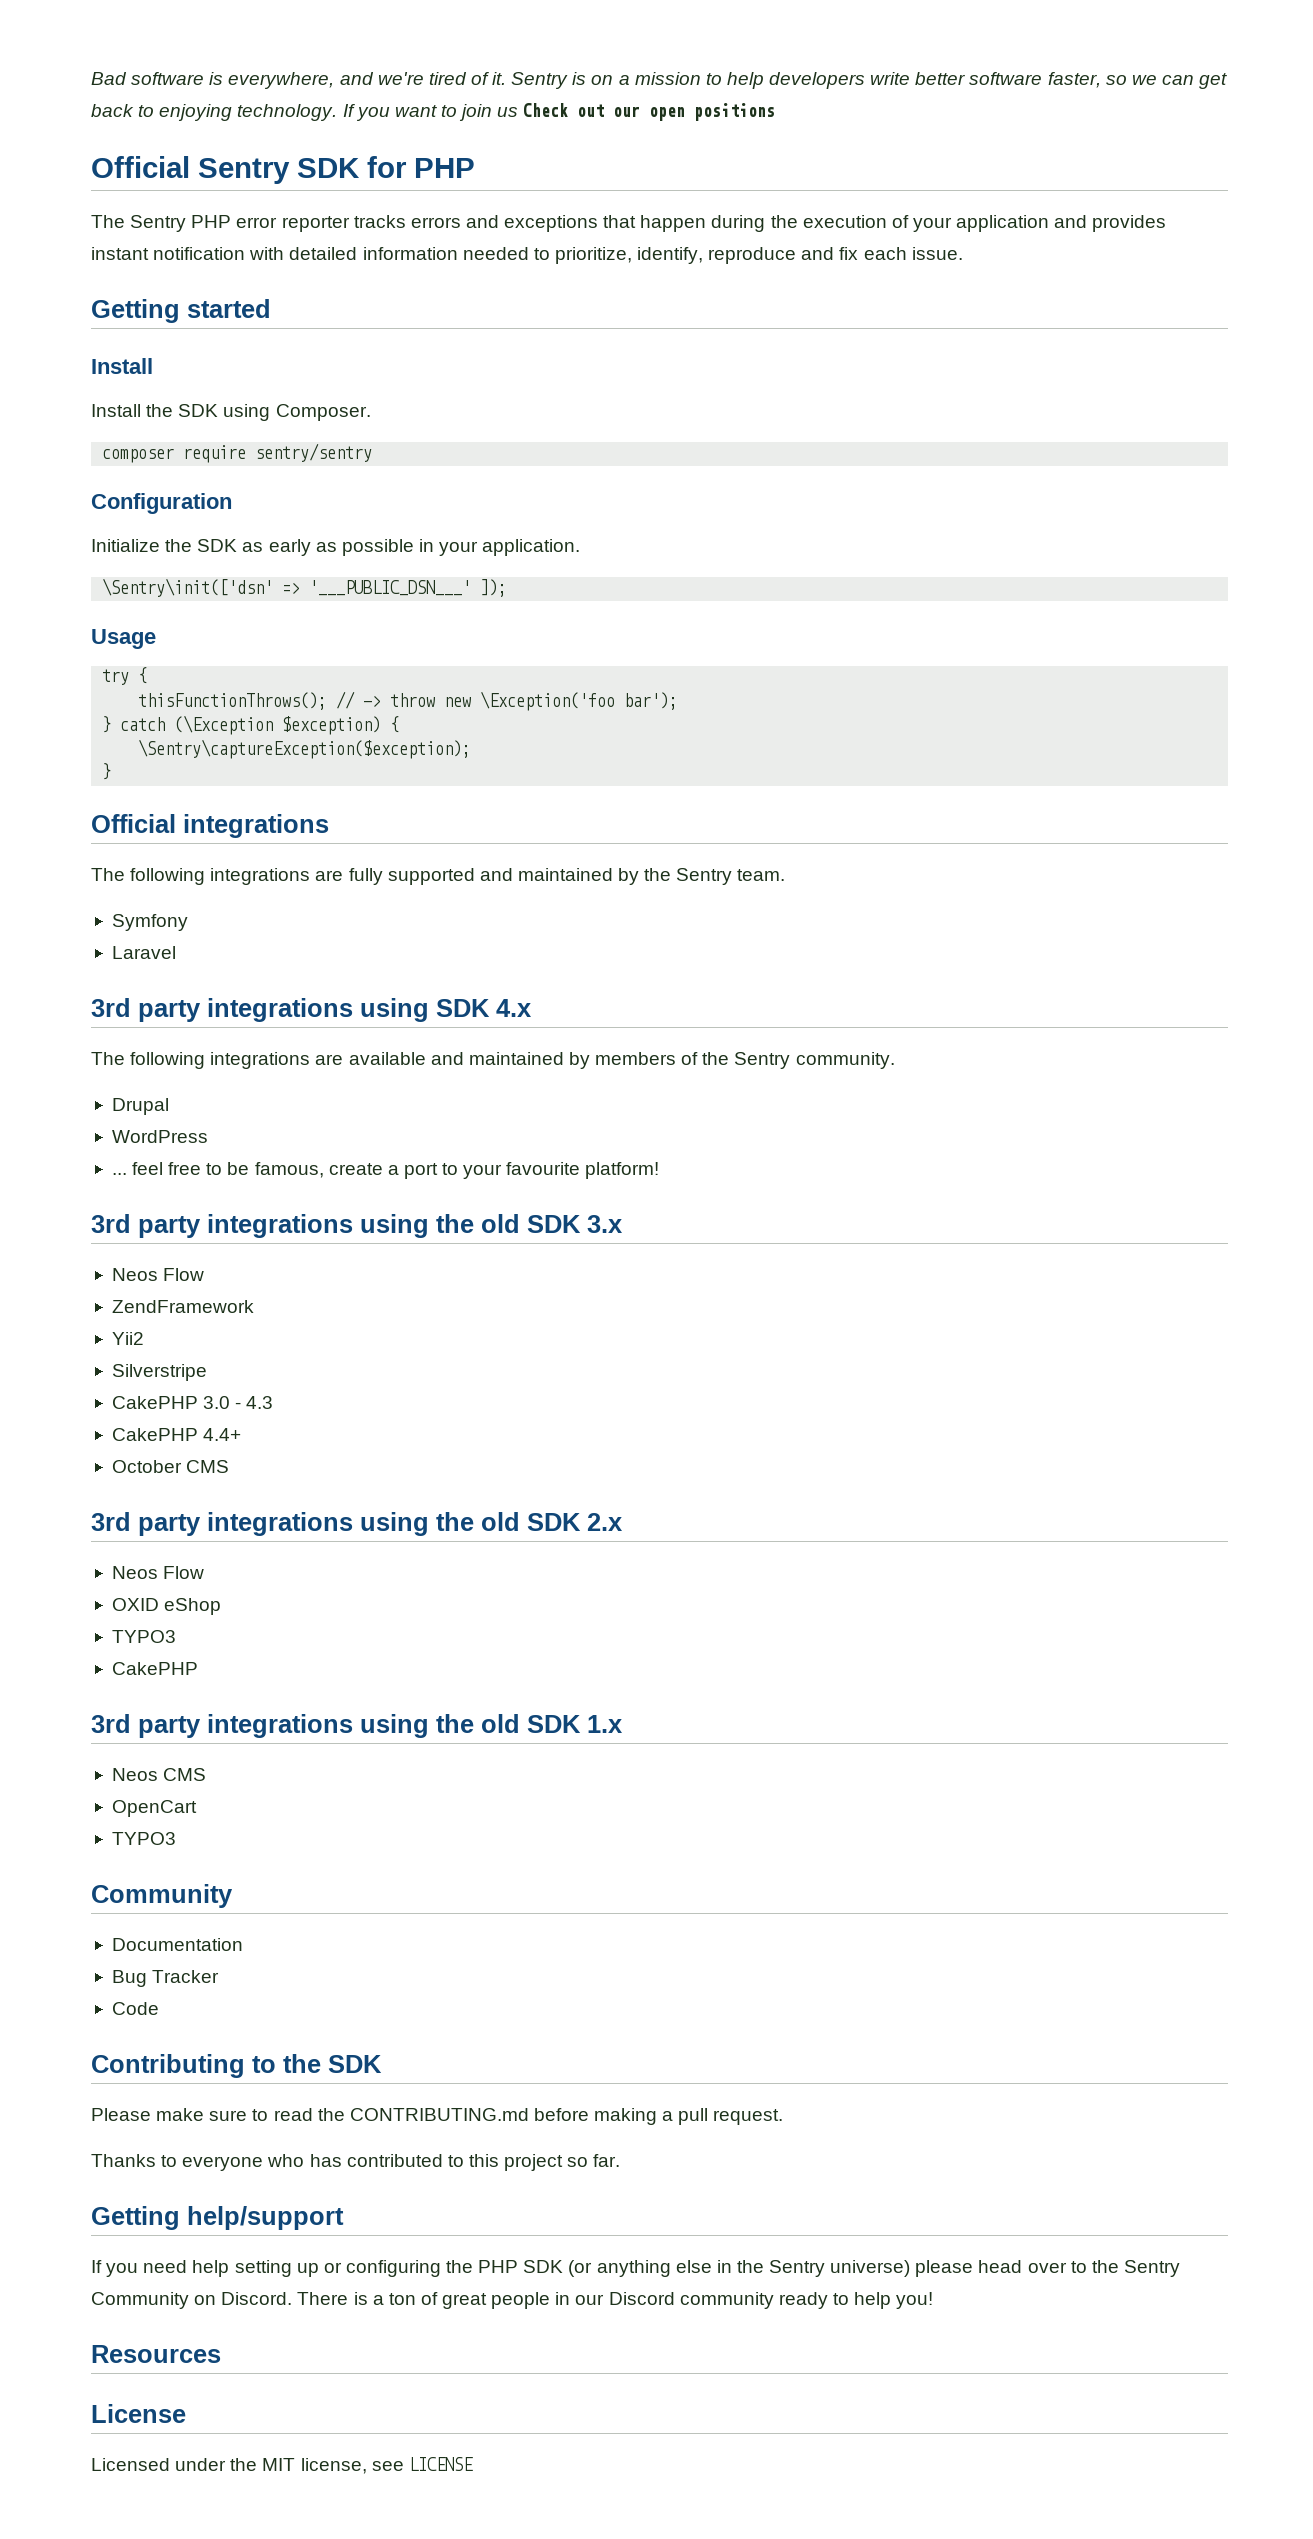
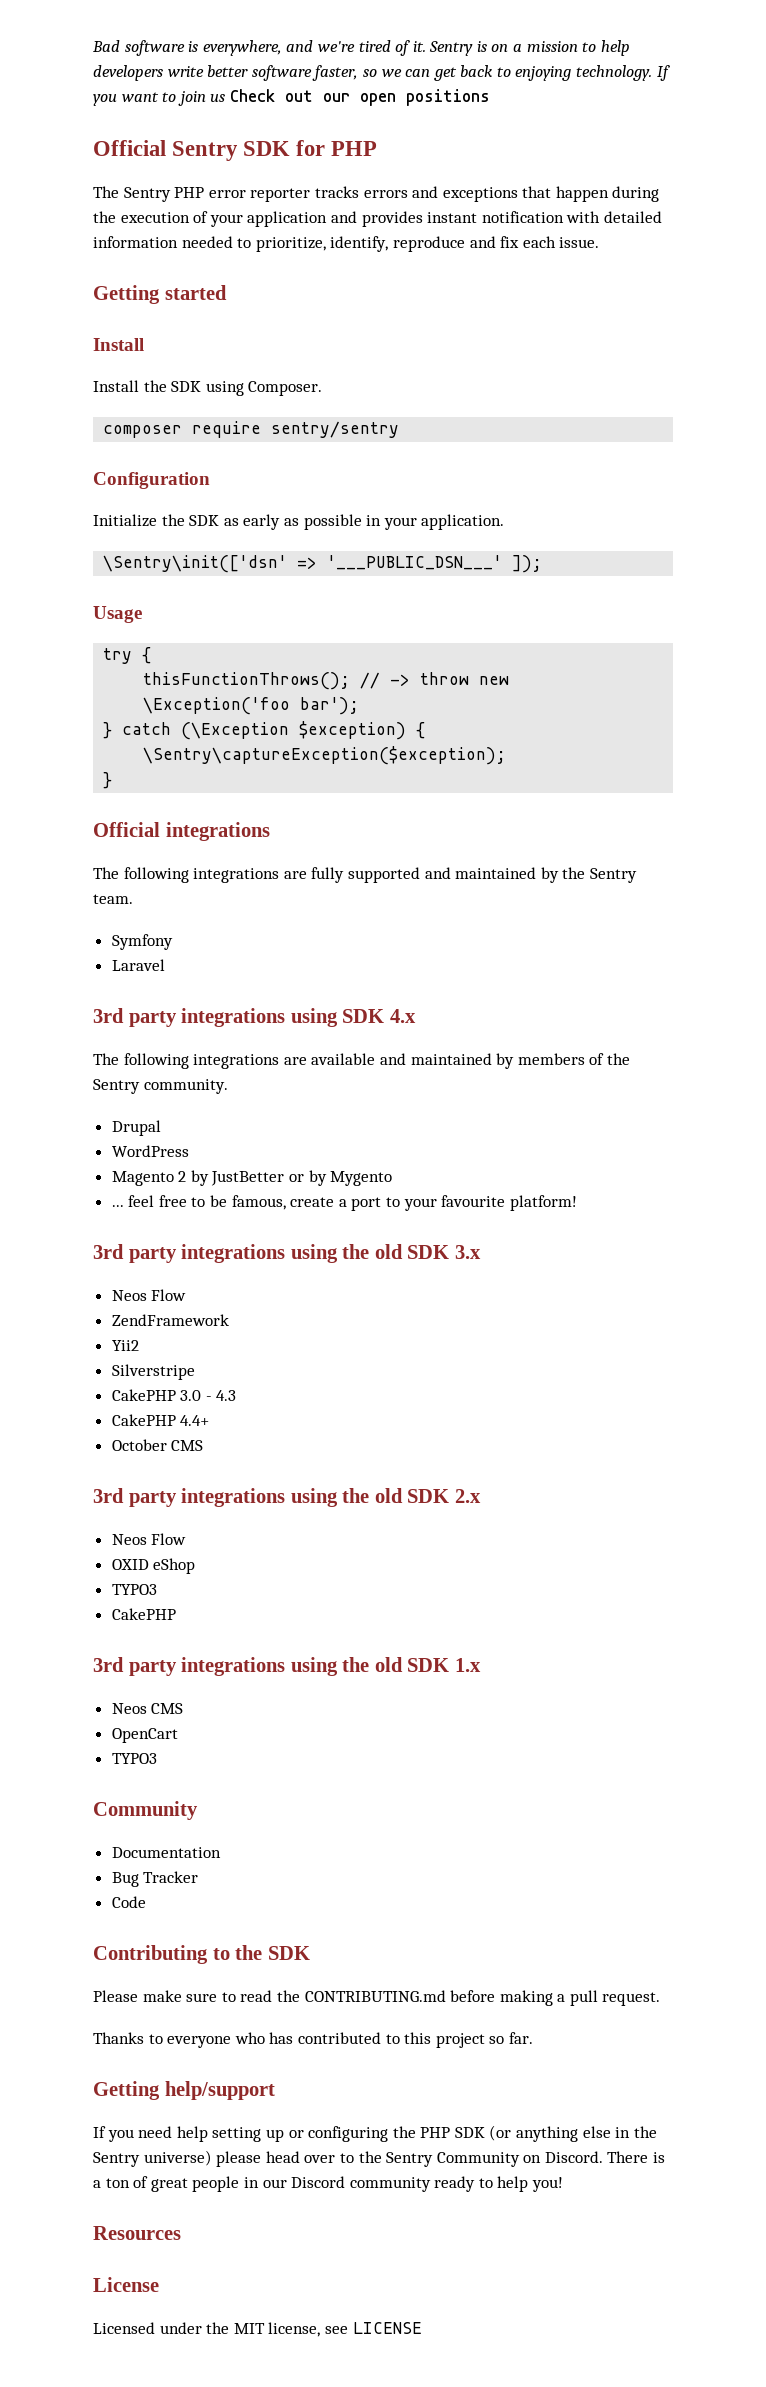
+ Magento 2 by JustBetter or by Mygento

